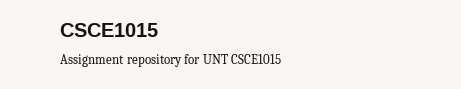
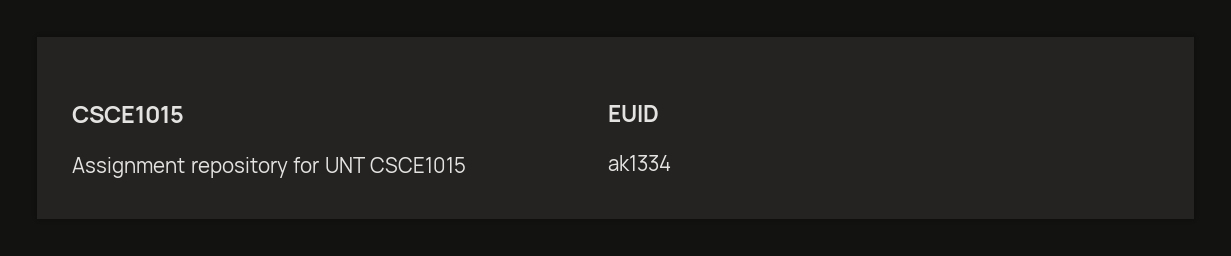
+ EUID
+ ak1334

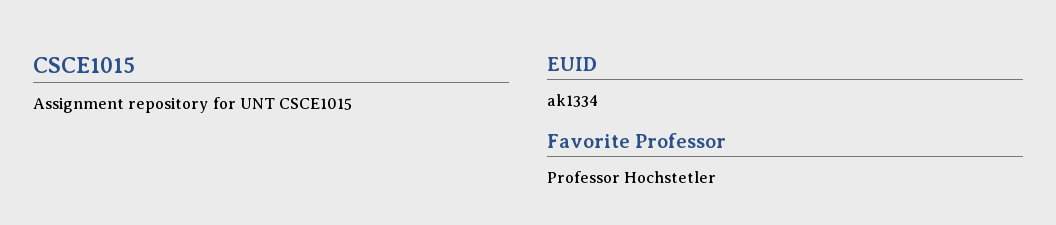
+ Favorite Professor
+ Professor Hochstetler

